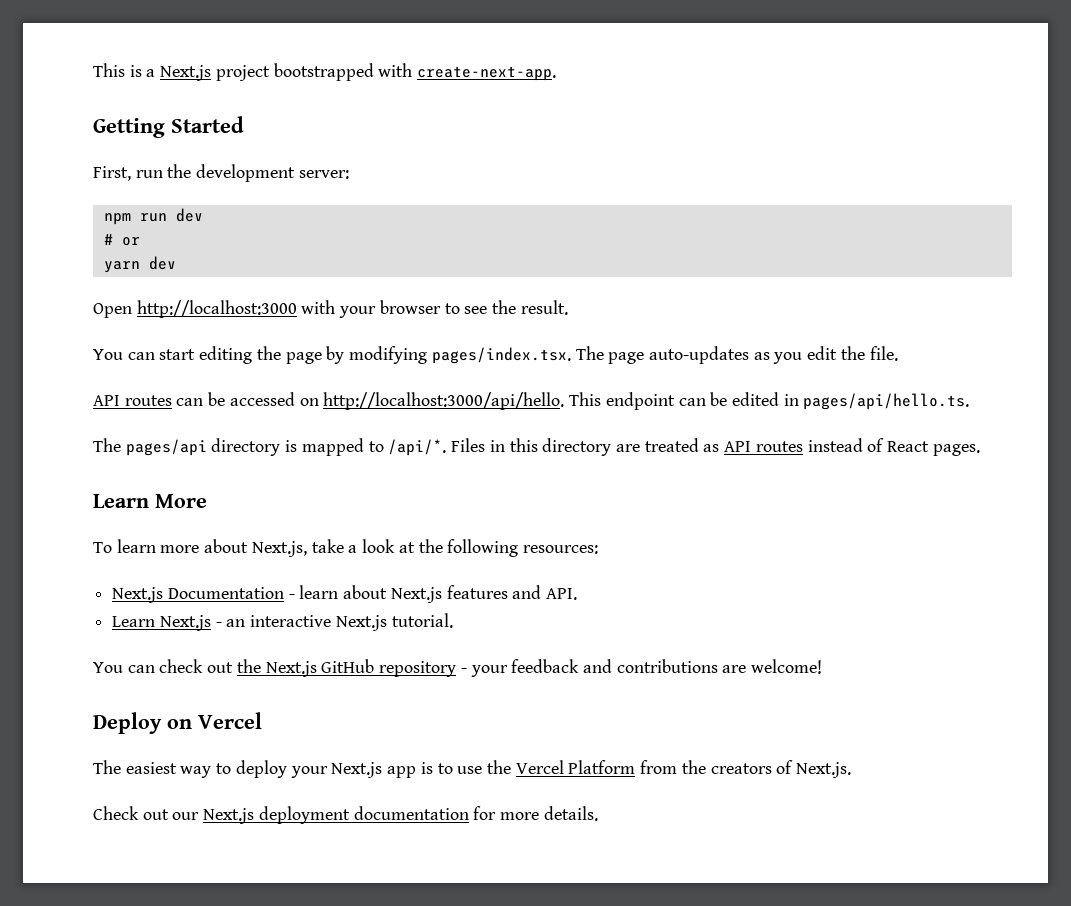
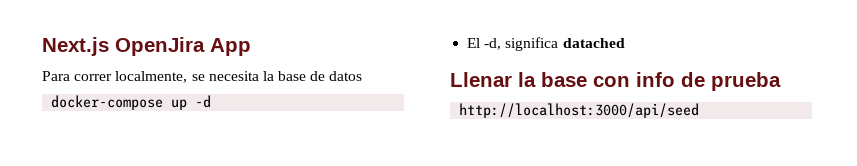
- This is a Next.js project bootstrapped with create-next-app.
- Getting Started
- First, run the development server:
- npm run dev
- # or
- yarn dev
- Open http://localhost:3000 with your browser to see the result.
- You can start editing the page by modifying pages/index.tsx. The page auto-updates as you edit the file.
- API routes can be accessed on http://localhost:3000/api/hello. This endpoint can be edited in pages/api/hello.ts.
- The pages/api directory is mapped to /api/*. Files in this directory are treated as API routes instead of React pages.
- Learn More
- To learn more about Next.js, take a look at the following resources:
- Next.js Documentation - learn about Next.js features and API.
- Learn Next.js - an interactive Next.js tutorial.
- You can check out the Next.js GitHub repository - your feedback and contributions are welcome!
- Deploy on Vercel
- The easiest way to deploy your Next.js app is to use the Vercel Platform from the creators of Next.js.
- Check out our Next.js deployment documentation for more details.
+ Next.js OpenJira App
+ Para correr localmente, se necesita la base de datos
+ docker-compose up -d
+ El -d, significa datached
+ Llenar la base con info de prueba
+ http://localhost:3000/api/seed

